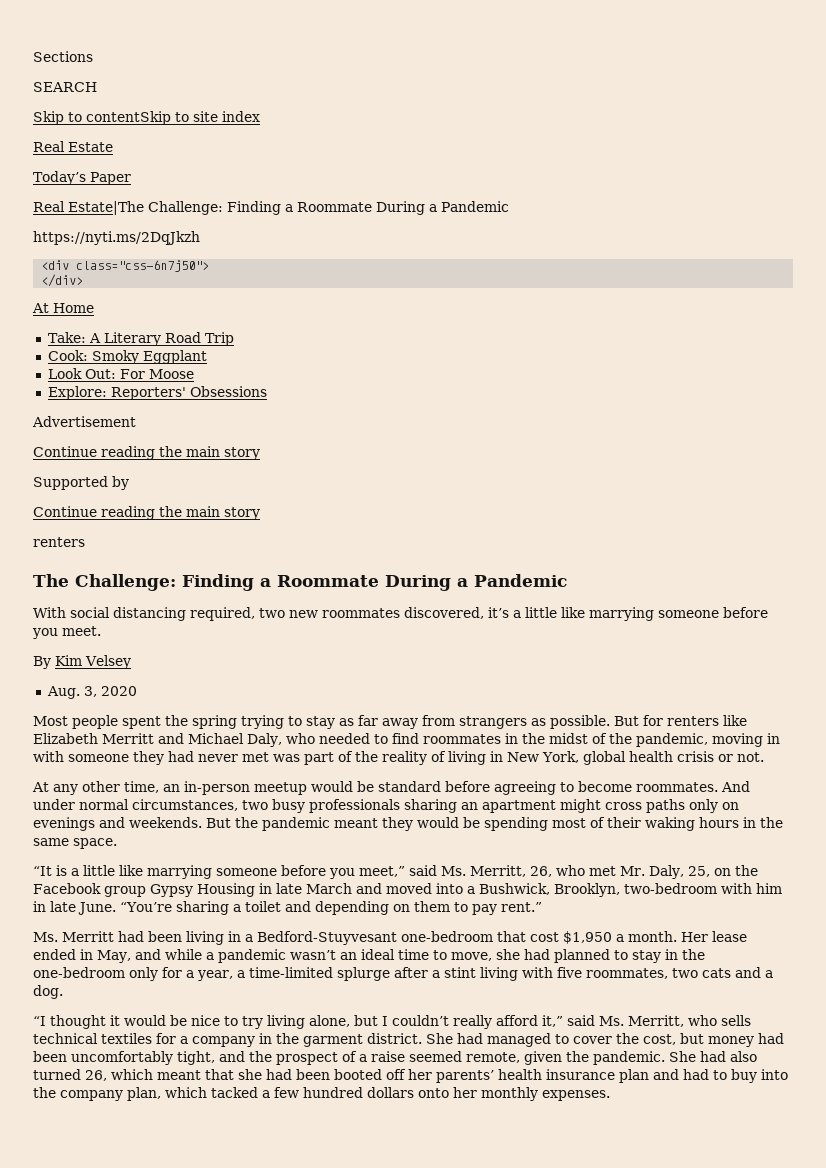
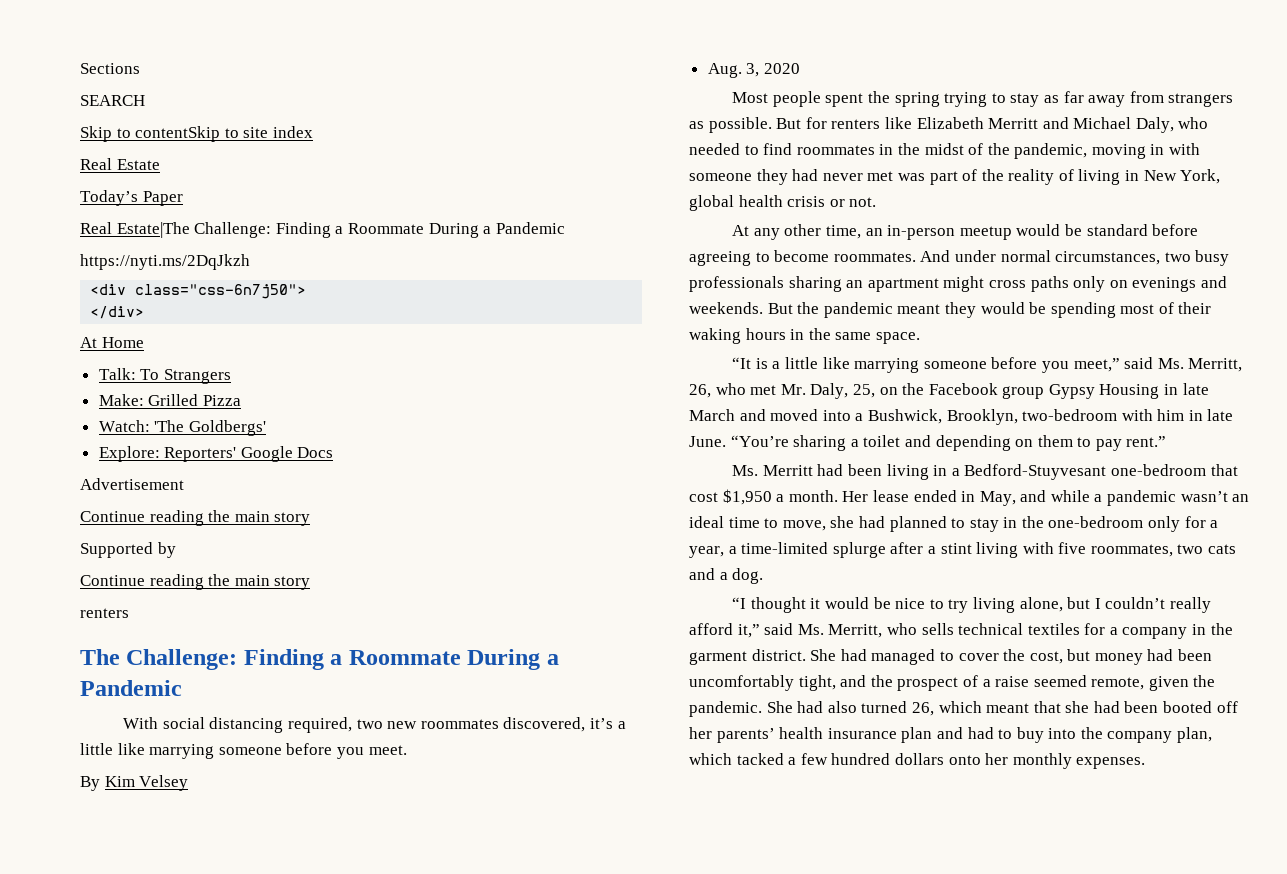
- Take: A Literary Road Trip
- Cook: Smoky Eggplant
- Look Out: For Moose
+ Talk: To Strangers
+ Make: Grilled Pizza
+ Watch: 'The Goldbergs'
- Explore: Reporters' Obsessions
+ Explore: Reporters' Google Docs

